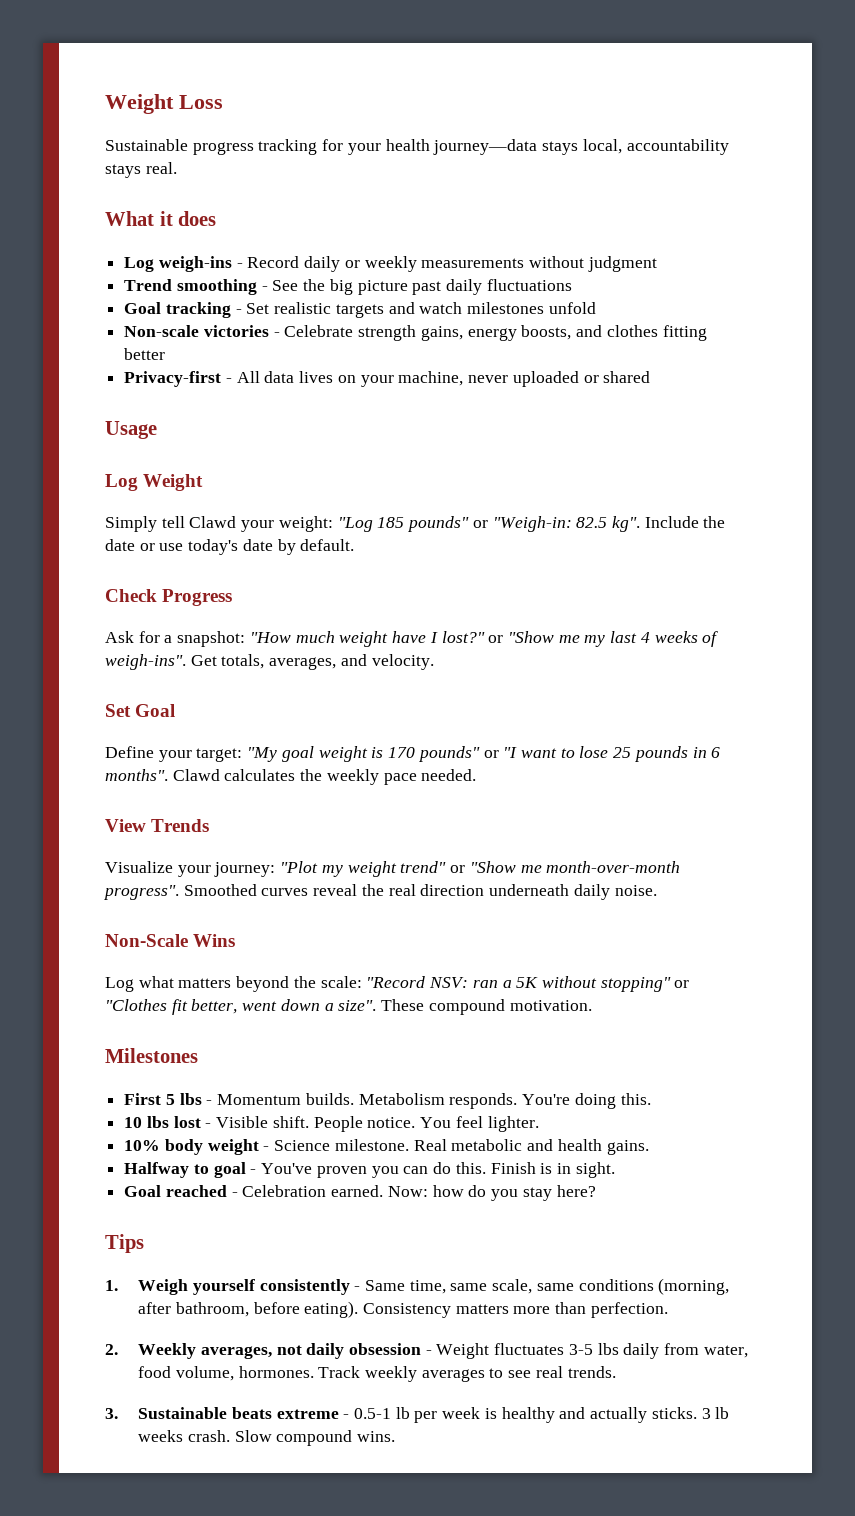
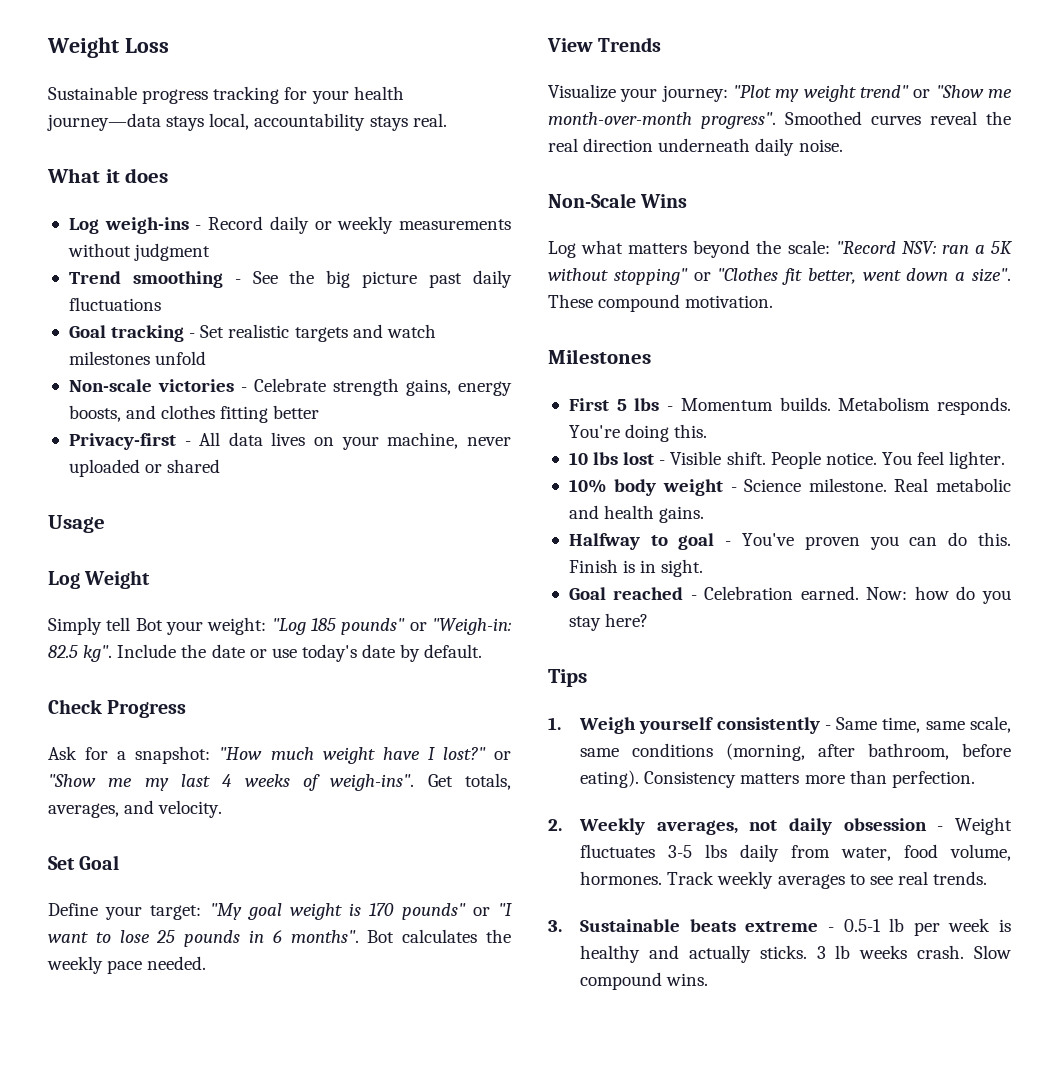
- Simply tell Clawd your weight: "Log 185 pounds" or "Weigh-in: 82.5 kg".
+ Simply tell Bot your weight: "Log 185 pounds" or "Weigh-in: 82.5 kg".
- Clawd calculates the weekly pace needed.
+ Bot calculates the weekly pace needed.

